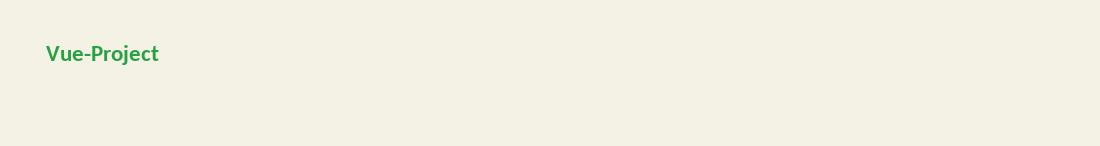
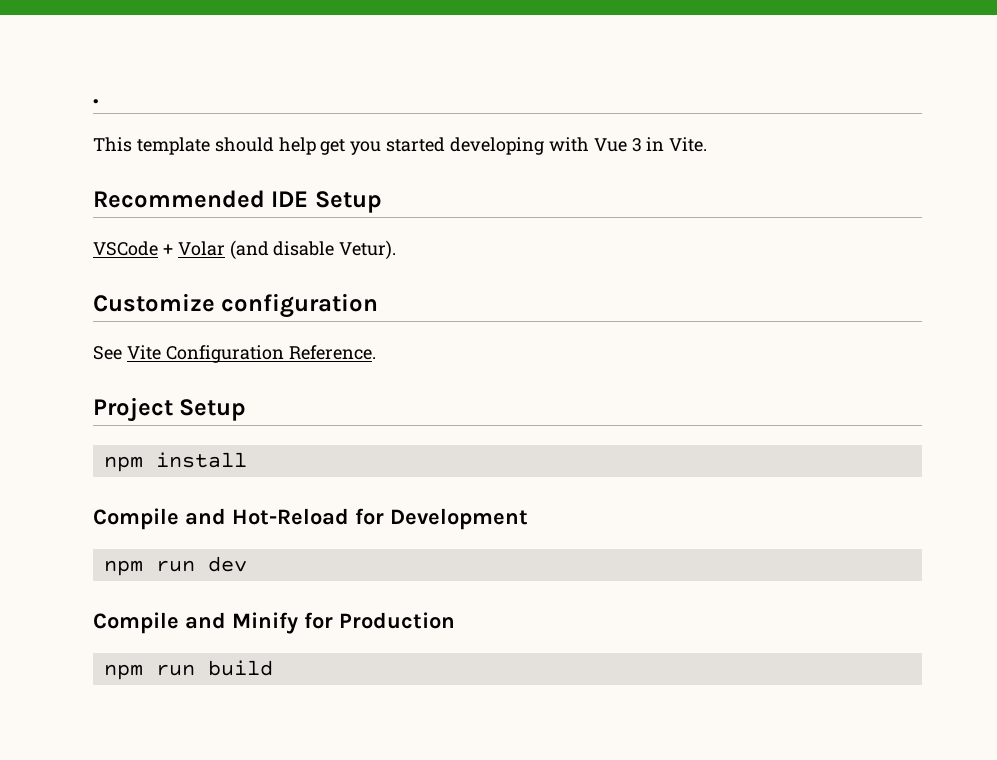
- Vue-Project
+ .
+ This template should help get you started developing with Vue 3 in Vite.
+ Recommended IDE Setup
+ VSCode + Volar (and disable Vetur).
+ Customize configuration
+ See Vite Configuration Reference.
+ Project Setup
+ npm install
+ Compile and Hot-Reload for Development
+ npm run dev
+ Compile and Minify for Production
+ npm run build

